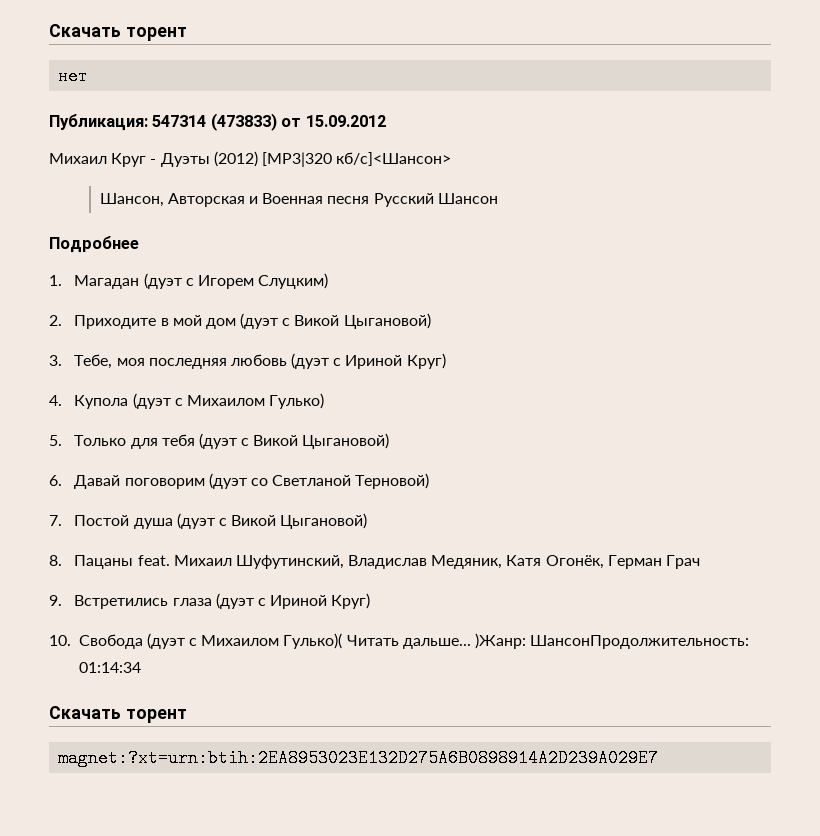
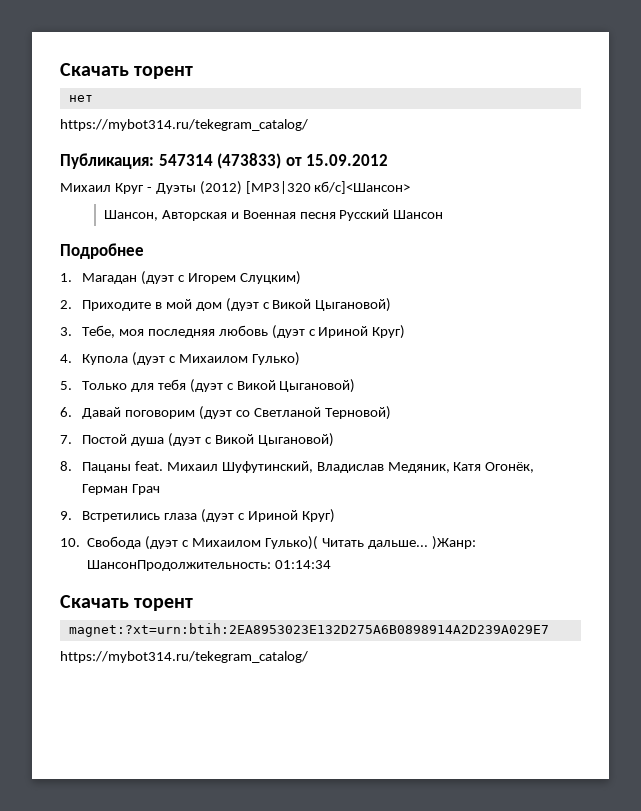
  нет
+ https://mybot314.ru/tekegram_catalog/
  magnet:?xt=urn:btih:2EA8953023E132D275A6B0898914A2D239A029E7
+ https://mybot314.ru/tekegram_catalog/

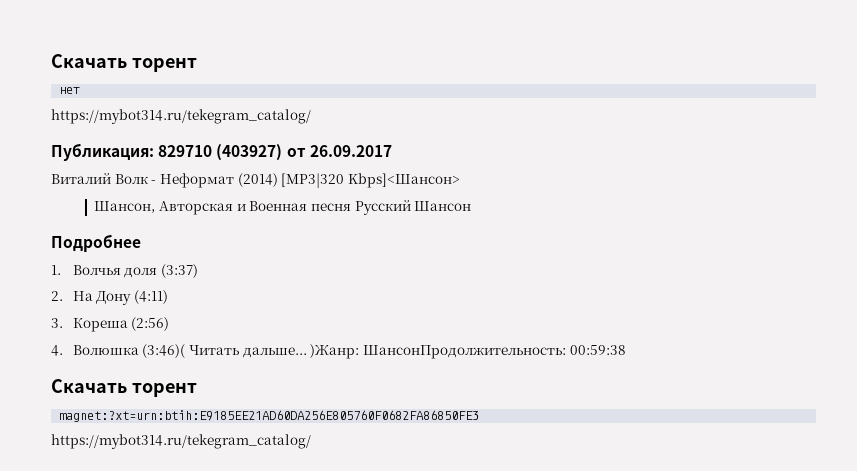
- Публикация: 547314 (473833) от 15.09.2012
- Михаил Круг - Дуэты (2012) [MP3|320 кб/с]<Шансон>
+ Публикация: 829710 (403927) от 26.09.2017
+ Виталий Волк - Неформат (2014) [MP3|320 Kbps]<Шансон>
- 1. Магадан (дуэт с Игорем Слуцким)
- 2. Приходите в мой дом (дуэт с Викой Цыгановой)
- 3. Тебе, моя последняя любовь (дуэт с Ириной Круг)
- 4. Купола (дуэт с Михаилом Гулько)
- 5. Только для тебя (дуэт с Викой Цыгановой)
- 6. Давай поговорим (дуэт со Светланой Терновой)
- 7. Постой душа (дуэт с Викой Цыгановой)
- 8. Пацаны feat. Михаил Шуфутинский, Владислав Медяник, Катя Огонёк, Герман Грач
- 9. Встретились глаза (дуэт с Ириной Круг)
- 10. Свобода (дуэт с Михаилом Гулько)( Читать дальше... )Жанр: ШансонПродолжительность: 01:14:34
+ 1. Волчья доля (3:37)
+ 2. На Дону (4:11)
+ 3. Кореша (2:56)
+ 4. Волюшка (3:46)( Читать дальше... )Жанр: ШансонПродолжительность: 00:59:38
  Скачать торент
- magnet:?xt=urn:btih:2EA8953023E132D275A6B0898914A2D239A029E7
+ magnet:?xt=urn:btih:E9185EE21AD60DA256E805760F0682FA86850FE3

